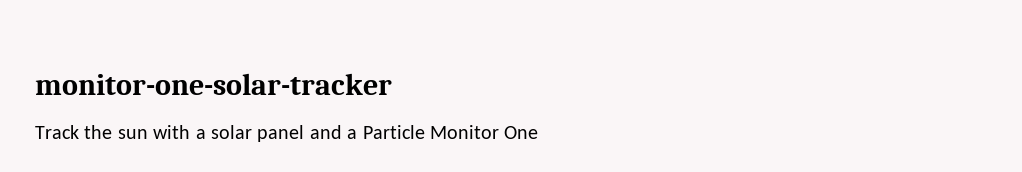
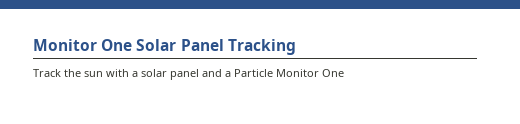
- monitor-one-solar-tracker
+ Monitor One Solar Panel Tracking

